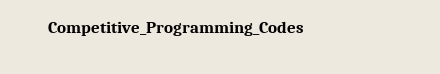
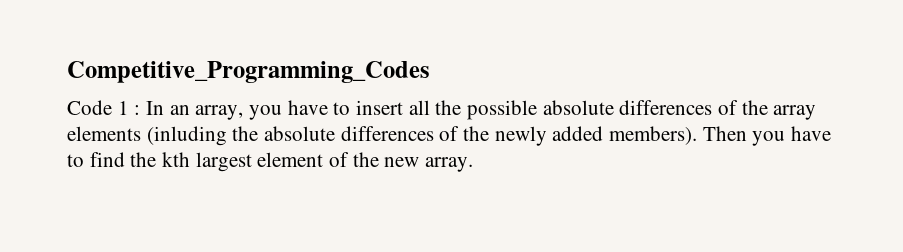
+ Code 1 : In an array, you have to insert all the possible absolute differences of the array elements (inluding the absolute differences of the newly added members). Then you have to find the kth largest element of the new array.

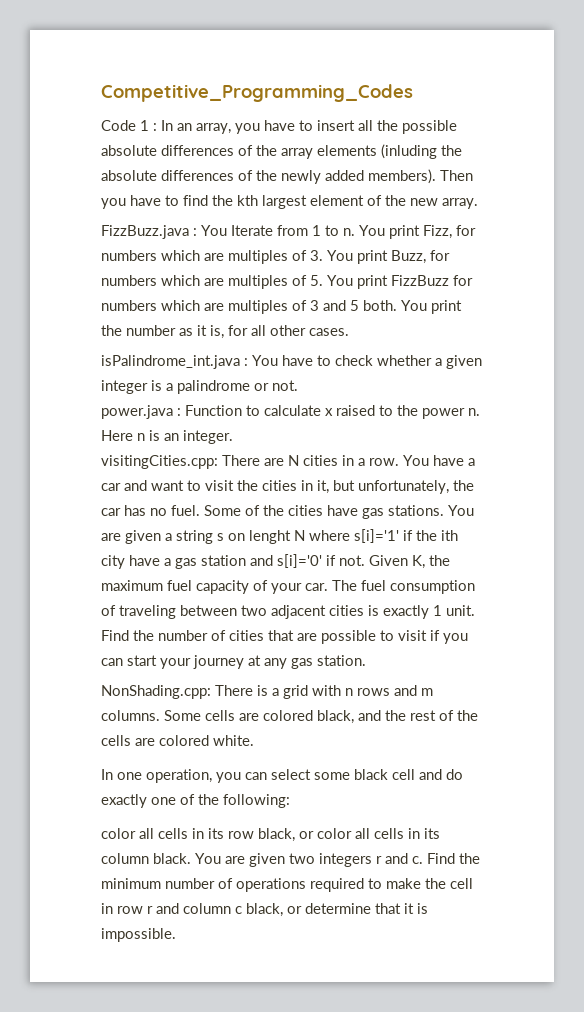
+ FizzBuzz.java : You Iterate from 1 to n. You print Fizz, for numbers which are multiples of 3. You print Buzz, for numbers which are multiples of 5. You print FizzBuzz for numbers which are multiples of 3 and 5 both. You print the number as it is, for all other cases.
+ isPalindrome_int.java : You have to check whether a given integer is a palindrome or not.
+ power.java : Function to calculate x raised to the power n. Here n is an integer.
+ visitingCities.cpp: There are N cities in a row. You have a car and want to visit the cities in it, but unfortunately, the car has no fuel. Some of the cities have gas stations. You are given a string s on lenght N where s[i]='1' if the ith city have a gas station and s[i]='0' if not. Given K, the maximum fuel capacity of your car. The fuel consumption of traveling between two adjacent cities is exactly 1 unit. Find the number of cities that are possible to visit if you can start your journey at any gas station.
+ NonShading.cpp: There is a grid with n rows and m columns. Some cells are colored black, and the rest of the cells are colored white.
+ In one operation, you can select some black cell and do exactly one of the following:
+ color all cells in its row black, or color all cells in its column black. You are given two integers r and c. Find the minimum number of operations required to make the cell in row r and column c black, or determine that it is impossible.

